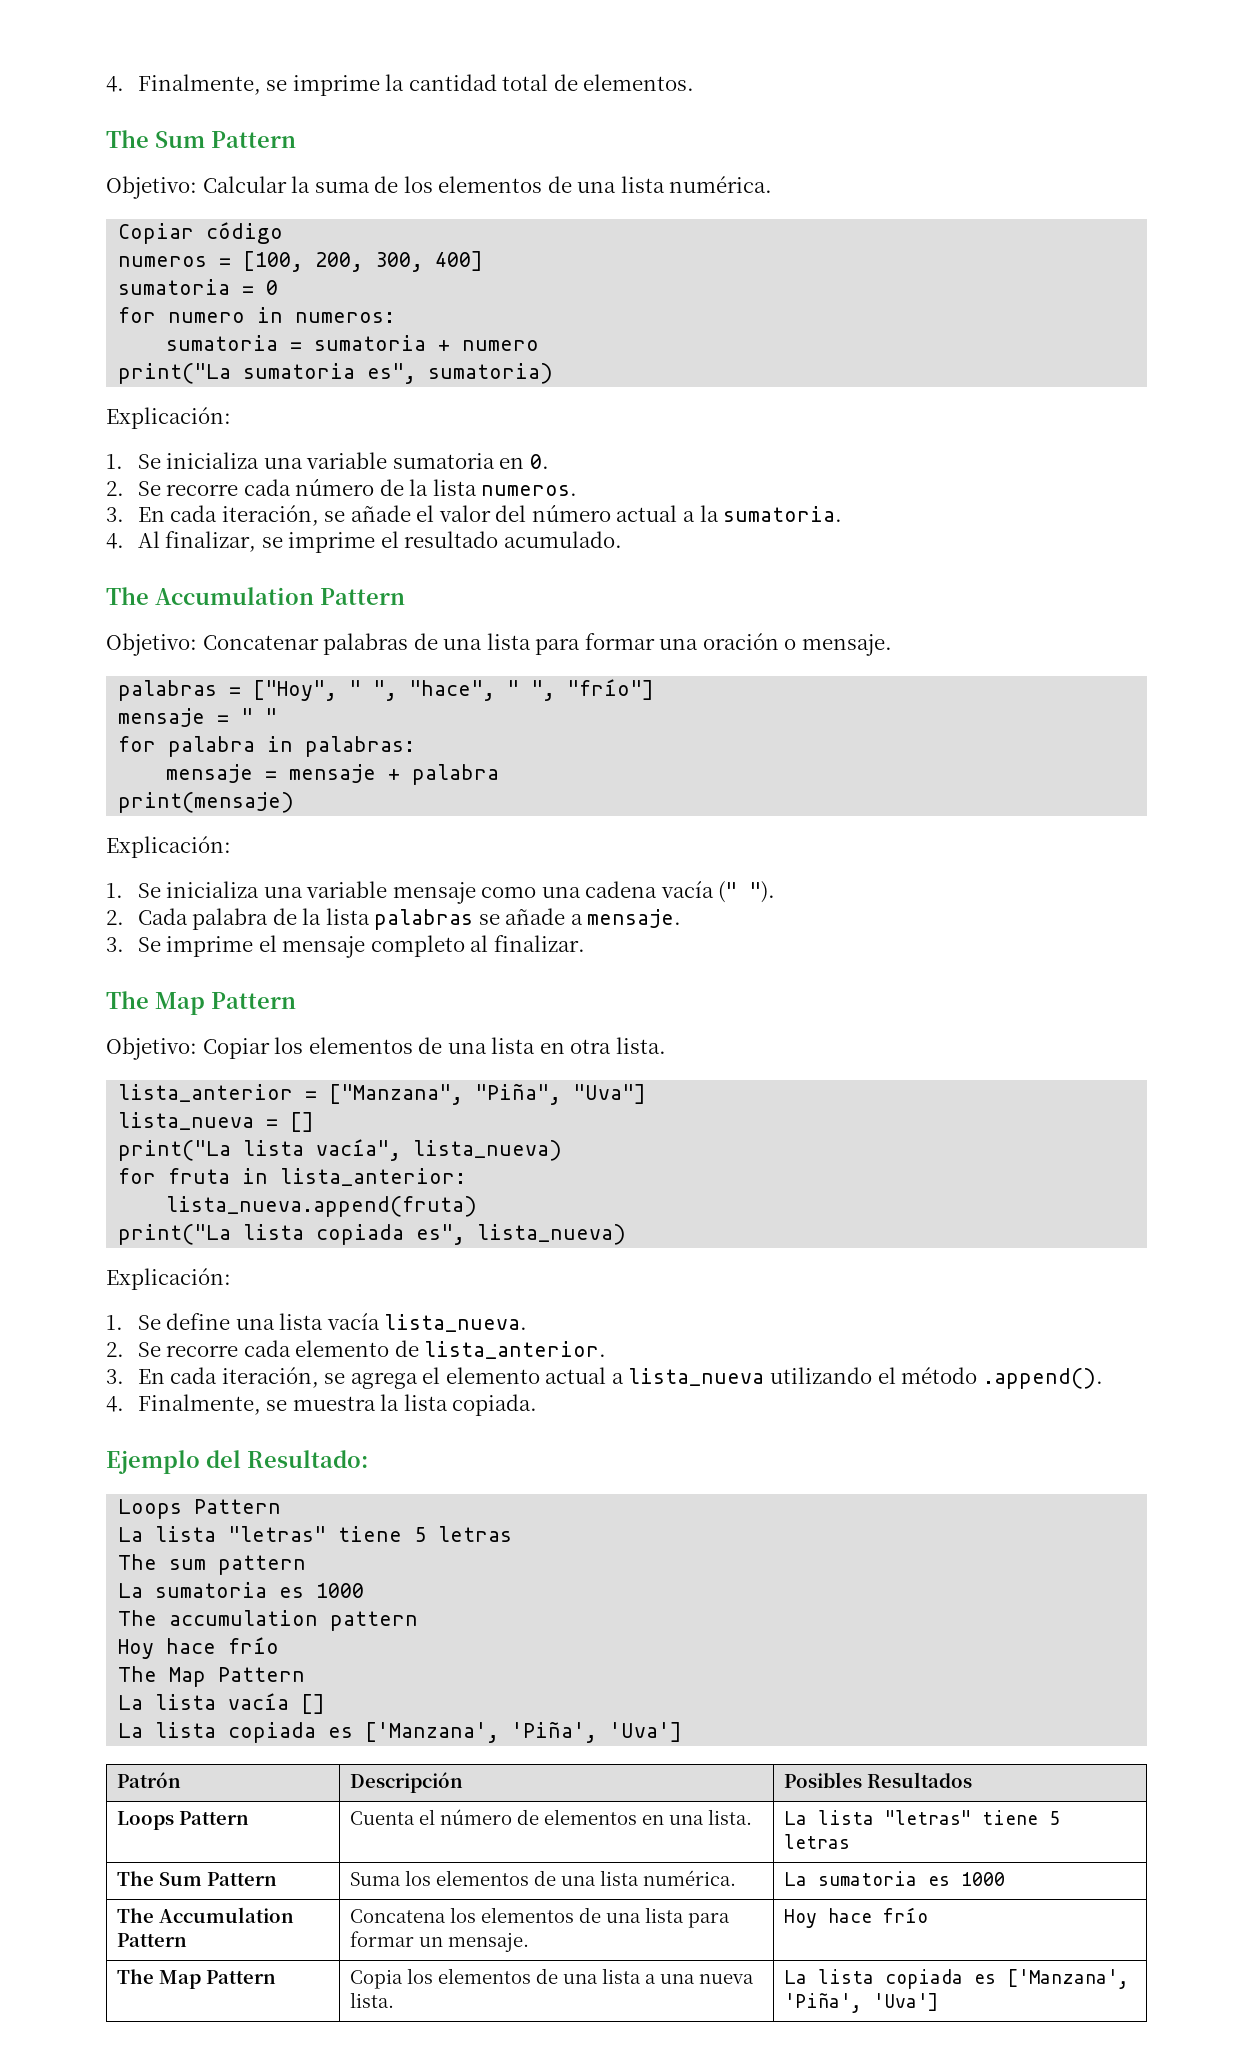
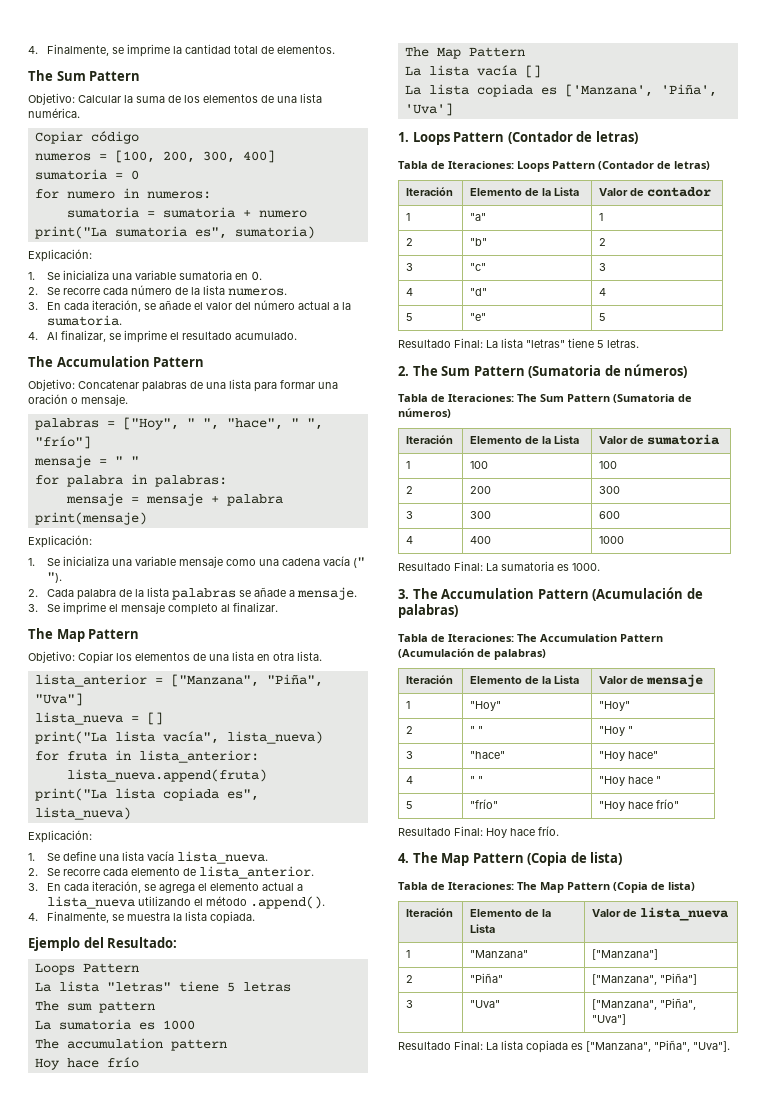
- Patrón | Descripción | Posibles Resultados
- Loops Pattern | Cuenta el número de elementos en una lista. | La lista "letras" tiene 5 letras
- The Sum Pattern | Suma los elementos de una lista numérica. | La sumatoria es 1000
- The Accumulation Pattern | Concatena los elementos de una lista para formar un mensaje. | Hoy hace frío
- The Map Pattern | Copia los elementos de una lista a una nueva lista. | La lista copiada es ['Manzana', 'Piña', 'Uva']
+ 1. Loops Pattern (Contador de letras)
+ Tabla de Iteraciones: Loops Pattern (Contador de letras)
+ Iteración | Elemento de la Lista | Valor de contador
+ 1 | "a" | 1
+ 2 | "b" | 2
+ 3 | "c" | 3
+ 4 | "d" | 4
+ 5 | "e" | 5
+ Resultado Final: La lista "letras" tiene 5 letras.
+ 2. The Sum Pattern (Sumatoria de números)
+ Tabla de Iteraciones: The Sum Pattern (Sumatoria de números)
+ Iteración | Elemento de la Lista | Valor de sumatoria
+ 1 | 100 | 100
+ 2 | 200 | 300
+ 3 | 300 | 600
+ 4 | 400 | 1000
+ Resultado Final: La sumatoria es 1000.
+ 3. The Accumulation Pattern (Acumulación de palabras)
+ Tabla de Iteraciones: The Accumulation Pattern (Acumulación de palabras)
+ Iteración | Elemento de la Lista | Valor de mensaje
+ 1 | "Hoy" | "Hoy"
+ 2 | " " | "Hoy "
+ 3 | "hace" | "Hoy hace"
+ 4 | " " | "Hoy hace "
+ 5 | "frío" | "Hoy hace frío"
+ Resultado Final: Hoy hace frío.
+ 4. The Map Pattern (Copia de lista)
+ Tabla de Iteraciones: The Map Pattern (Copia de lista)
+ Iteración | Elemento de la Lista | Valor de lista_nueva
+ 1 | "Manzana" | ["Manzana"]
+ 2 | "Piña" | ["Manzana", "Piña"]
+ 3 | "Uva" | ["Manzana", "Piña", "Uva"]
+ Resultado Final: La lista copiada es ["Manzana", "Piña", "Uva"].

